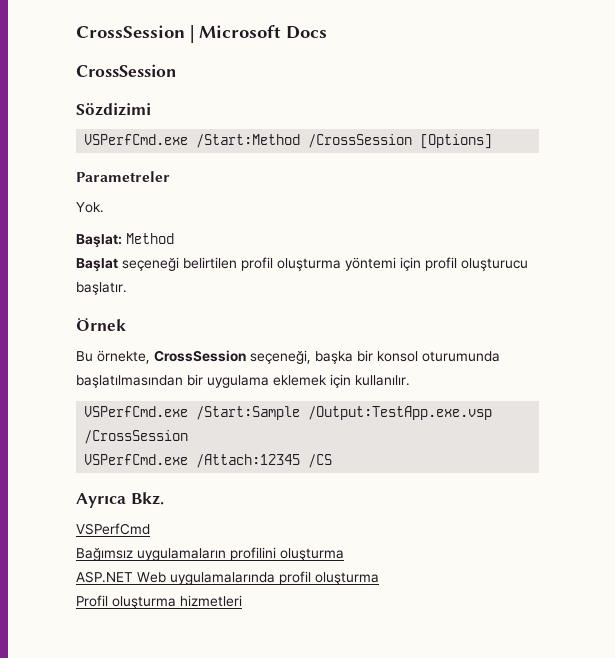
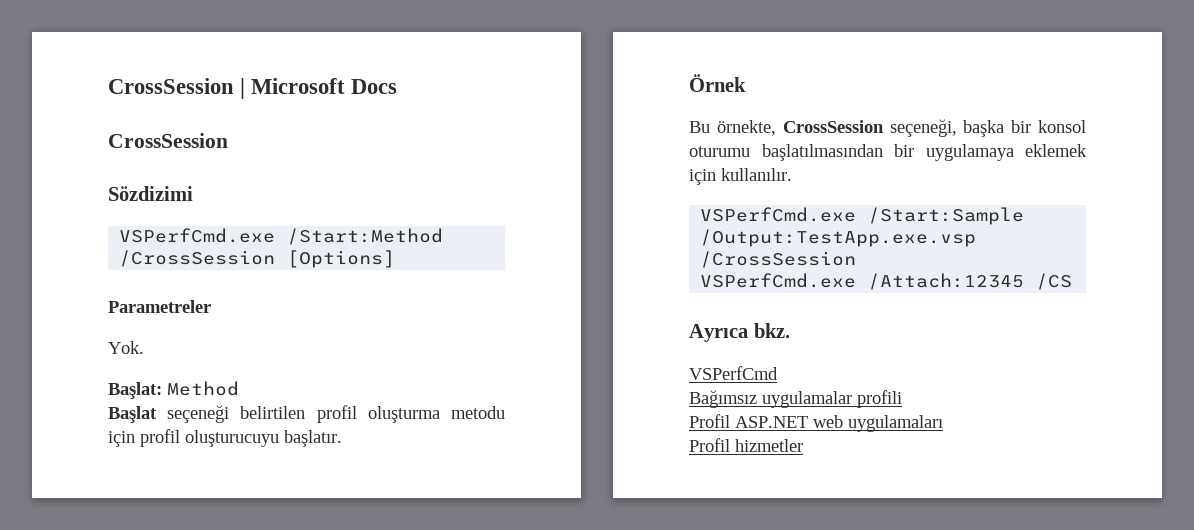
- Başlat seçeneği belirtilen profil oluşturma yöntemi için profil oluşturucu başlatır.
+ Başlat seçeneği belirtilen profil oluşturma metodu için profil oluşturucuyu başlatır.
- Bu örnekte, CrossSession seçeneği, başka bir konsol oturumunda başlatılmasından bir uygulama eklemek için kullanılır.
+ Bu örnekte, CrossSession seçeneği, başka bir konsol oturumu başlatılmasından bir uygulamaya eklemek için kullanılır.
- Ayrıca Bkz.
+ Ayrıca bkz.
- Bağımsız uygulamaların profilini oluşturma
- ASP.NET Web uygulamalarında profil oluşturma
- Profil oluşturma hizmetleri
+ Bağımsız uygulamalar profili
+ Profil ASP.NET web uygulamaları
+ Profil hizmetler

